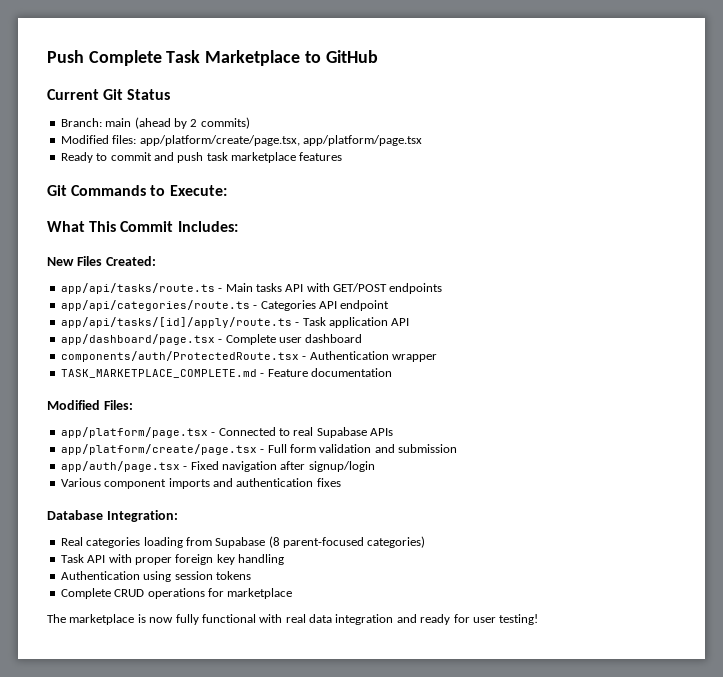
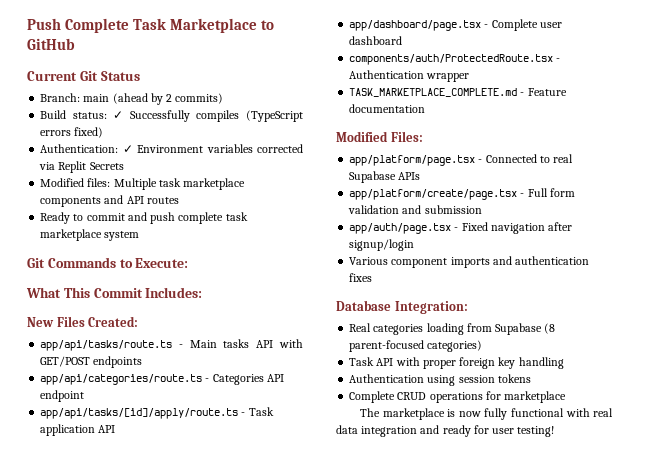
- Modified files: app/platform/create/page.tsx, app/platform/page.tsx
+ Build status: ✓ Successfully compiles (TypeScript errors fixed)
+ Authentication: ✓ Environment variables corrected via Replit Secrets
+ Modified files: Multiple task marketplace components and API routes
- Ready to commit and push task marketplace features
+ Ready to commit and push complete task marketplace system

